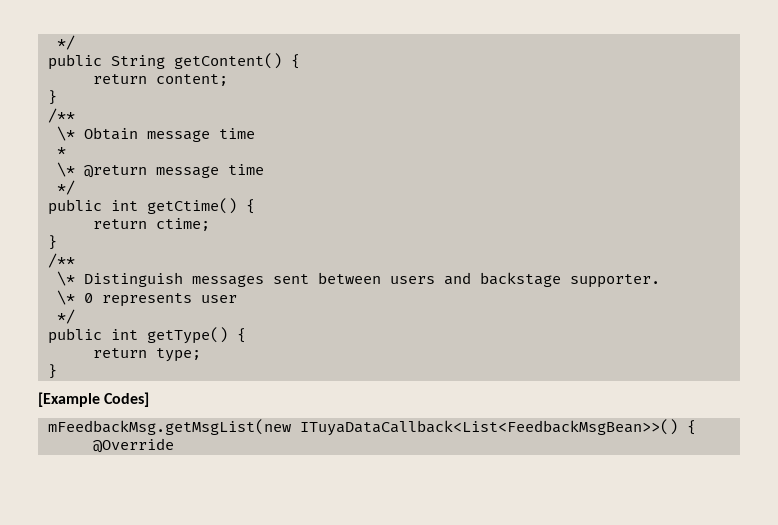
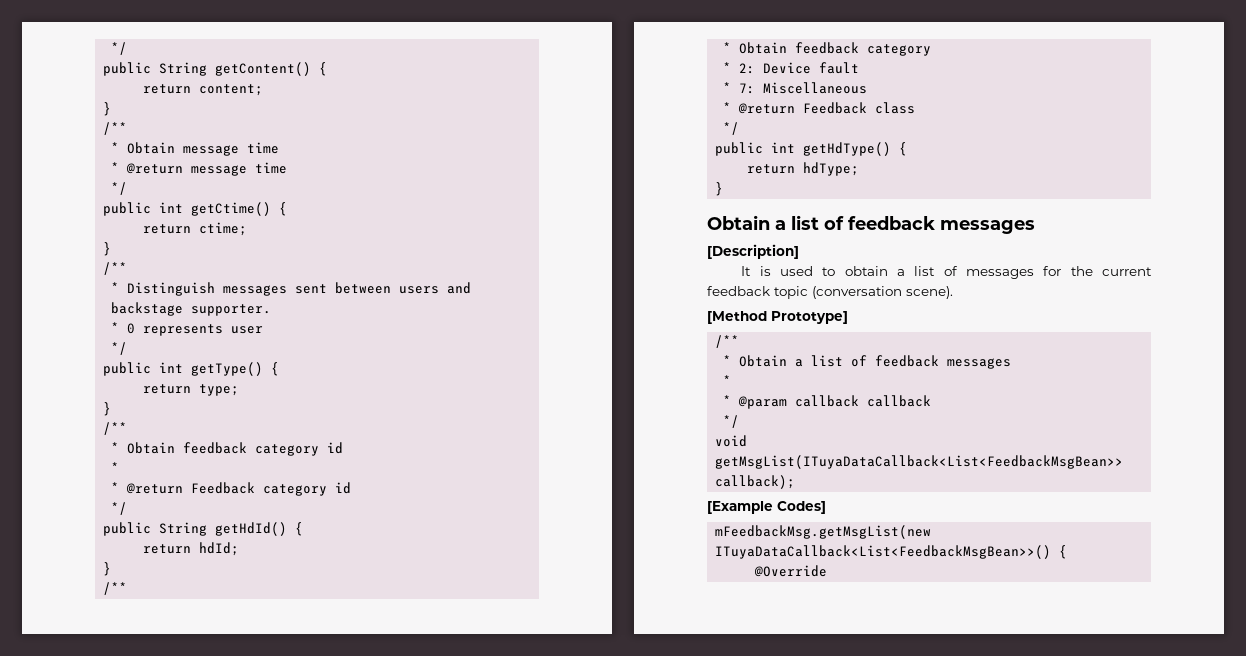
- \* Obtain message time
+ * Obtain message time
- *
- \* @return message time
+ * @return message time
- \* Distinguish messages sent between users and backstage supporter.
+ * Distinguish messages sent between users and backstage supporter.
- \* 0 represents user
+ * 0 represents user
  return type;
  }
+ /**
+ * Obtain feedback category id
+ *
+ * @return Feedback category id
+ */
+ public String getHdId() {
+ return hdId;
+ }
+ /**
+ * Obtain feedback category
+ * 2: Device fault
+ * 7: Miscellaneous
+ * @return Feedback class
+ */
+ public int getHdType() {
+ return hdType;
+ }
+ Obtain a list of feedback messages
+ [Description]
+ It is used to obtain a list of messages for the current feedback topic (conversation scene).
+ [Method Prototype]
+ /**
+ * Obtain a list of feedback messages
+ *
+ * @param callback callback
+ */
+ void getMsgList(ITuyaDataCallback<List<FeedbackMsgBean>> callback);

